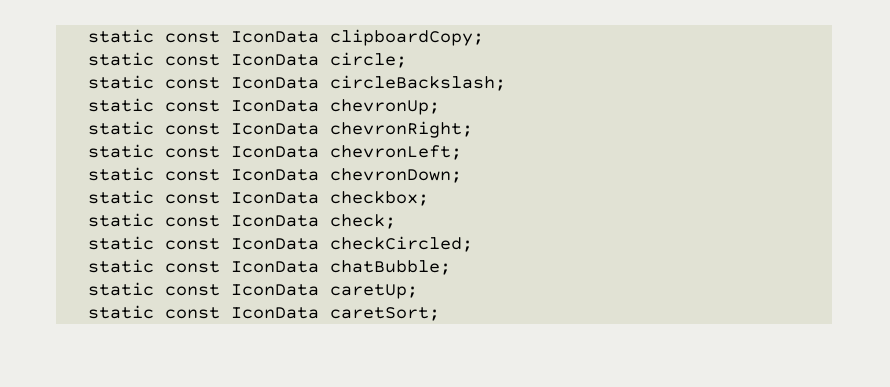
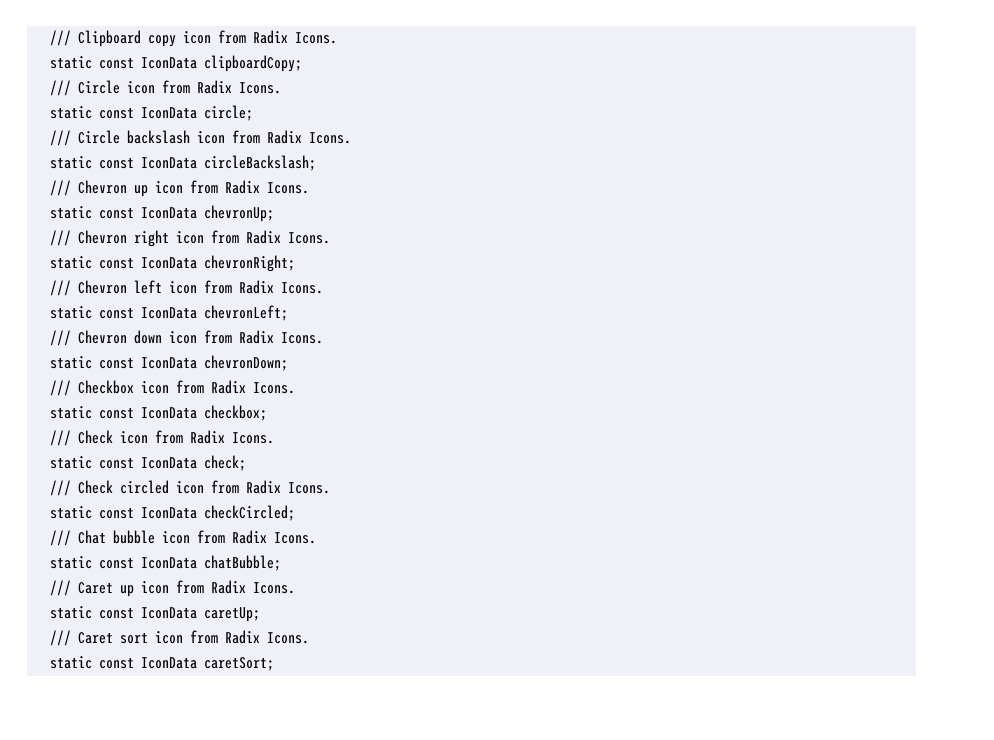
+ /// Clipboard copy icon from Radix Icons.
  static const IconData clipboardCopy;
+ /// Circle icon from Radix Icons.
  static const IconData circle;
+ /// Circle backslash icon from Radix Icons.
  static const IconData circleBackslash;
+ /// Chevron up icon from Radix Icons.
  static const IconData chevronUp;
+ /// Chevron right icon from Radix Icons.
  static const IconData chevronRight;
+ /// Chevron left icon from Radix Icons.
  static const IconData chevronLeft;
+ /// Chevron down icon from Radix Icons.
  static const IconData chevronDown;
+ /// Checkbox icon from Radix Icons.
  static const IconData checkbox;
+ /// Check icon from Radix Icons.
  static const IconData check;
+ /// Check circled icon from Radix Icons.
  static const IconData checkCircled;
+ /// Chat bubble icon from Radix Icons.
  static const IconData chatBubble;
+ /// Caret up icon from Radix Icons.
  static const IconData caretUp;
+ /// Caret sort icon from Radix Icons.

